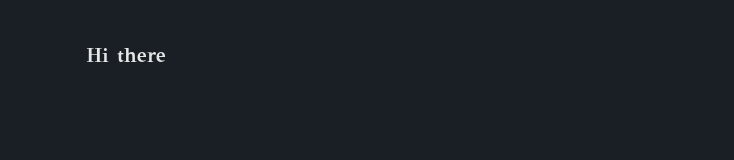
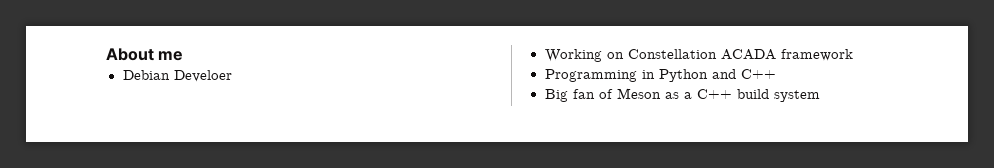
- Hi there
+ About me
+ Debian Develoer
+ Working on Constellation ACADA framework
+ Programming in Python and C++
+ Big fan of Meson as a C++ build system

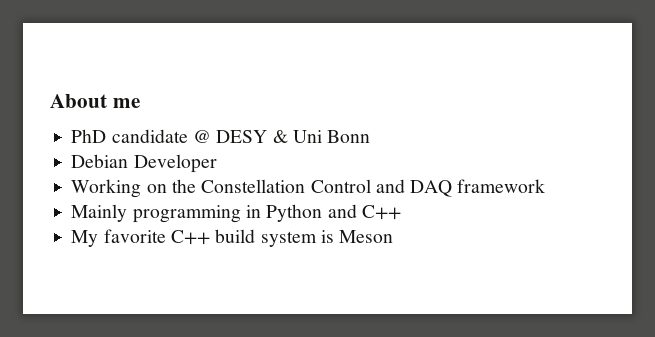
+ PhD candidate @ DESY & Uni Bonn
- Debian Develoer
+ Debian Developer
- Working on Constellation ACADA framework
+ Working on the Constellation Control and DAQ framework
- Programming in Python and C++
+ Mainly programming in Python and C++
- Big fan of Meson as a C++ build system
+ My favorite C++ build system is Meson

